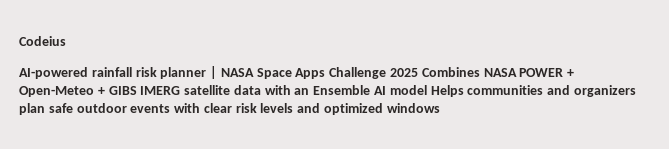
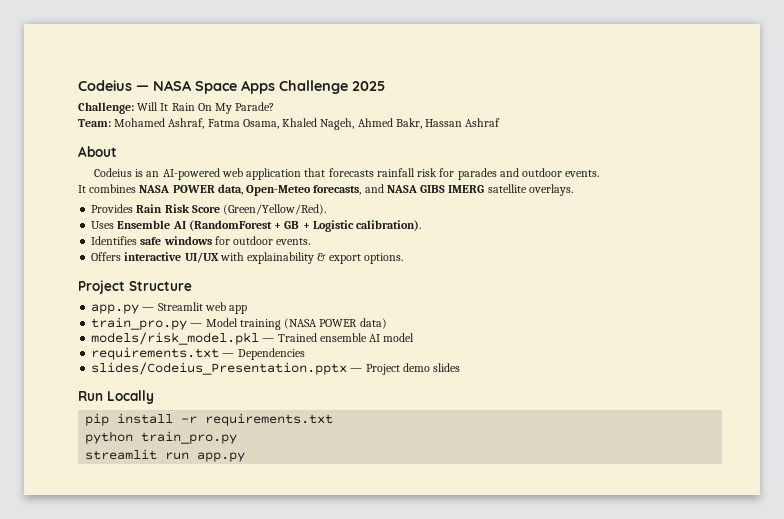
- Codeius
- AI-powered rainfall risk planner | NASA Space Apps Challenge 2025 Combines NASA POWER + Open-Meteo + GIBS IMERG satellite data with an Ensemble AI model Helps communities and organizers plan safe outdoor events with clear risk levels and optimized windows
+ Codeius — NASA Space Apps Challenge 2025
+ Challenge: Will It Rain On My Parade?
+ Team: Mohamed Ashraf, Fatma Osama, Khaled Nageh, Ahmed Bakr, Hassan Ashraf
+ About
+ Codeius is an AI-powered web application that forecasts rainfall risk for parades and outdoor events.
+ It combines NASA POWER data, Open-Meteo forecasts, and NASA GIBS IMERG satellite overlays.
+ Provides Rain Risk Score (Green/Yellow/Red).
+ Uses Ensemble AI (RandomForest + GB + Logistic calibration).
+ Identifies safe windows for outdoor events.
+ Offers interactive UI/UX with explainability & export options.
+ Project Structure
+ app.py — Streamlit web app
+ train_pro.py — Model training (NASA POWER data)
+ models/risk_model.pkl — Trained ensemble AI model
+ requirements.txt — Dependencies
+ slides/Codeius_Presentation.pptx — Project demo slides
+ Run Locally
+ pip install -r requirements.txt
+ python train_pro.py
+ streamlit run app.py

